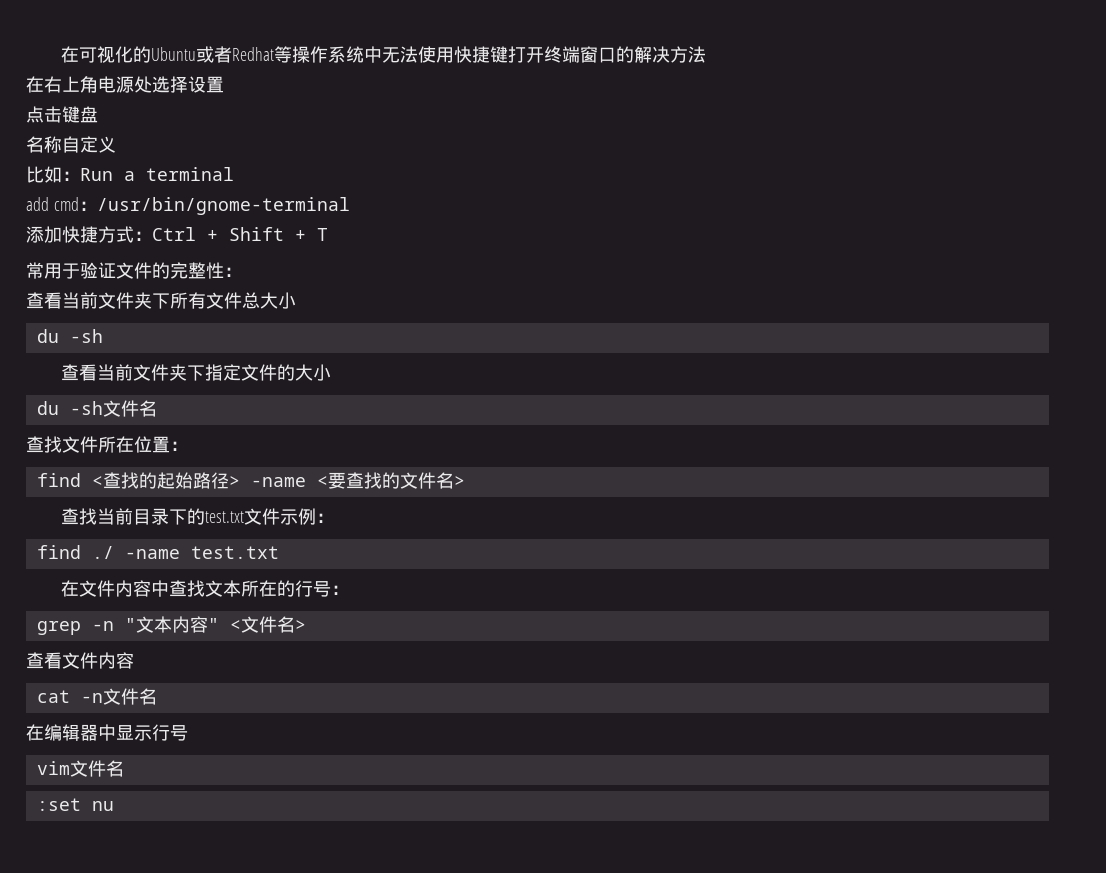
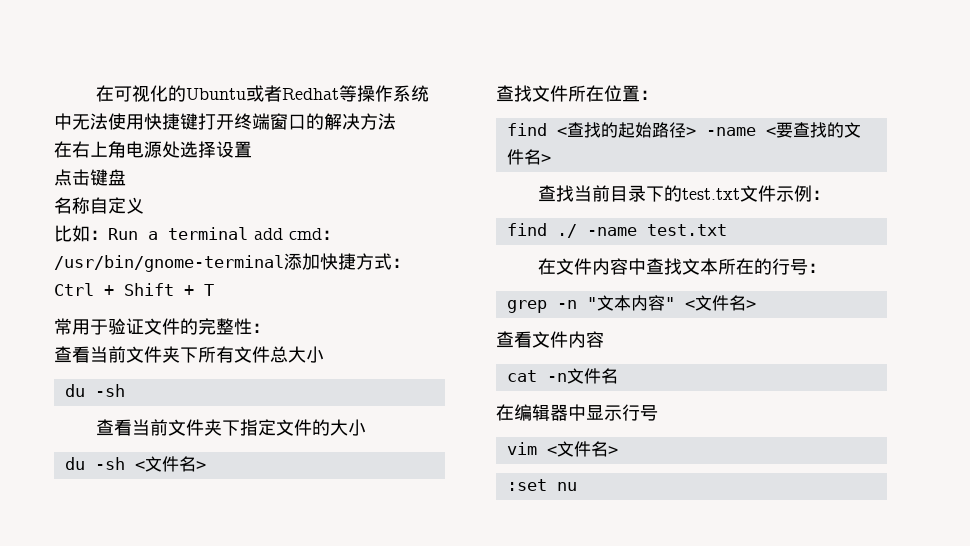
- 比如：Run a terminal
- add cmd：/usr/bin/gnome-terminal
- 添加快捷方式：Ctrl + Shift + T
+ 比如：Run a terminal add cmd：/usr/bin/gnome-terminal添加快捷方式：Ctrl + Shift + T
- du -sh文件名
+ du -sh <文件名>
- vim文件名
+ vim <文件名>

